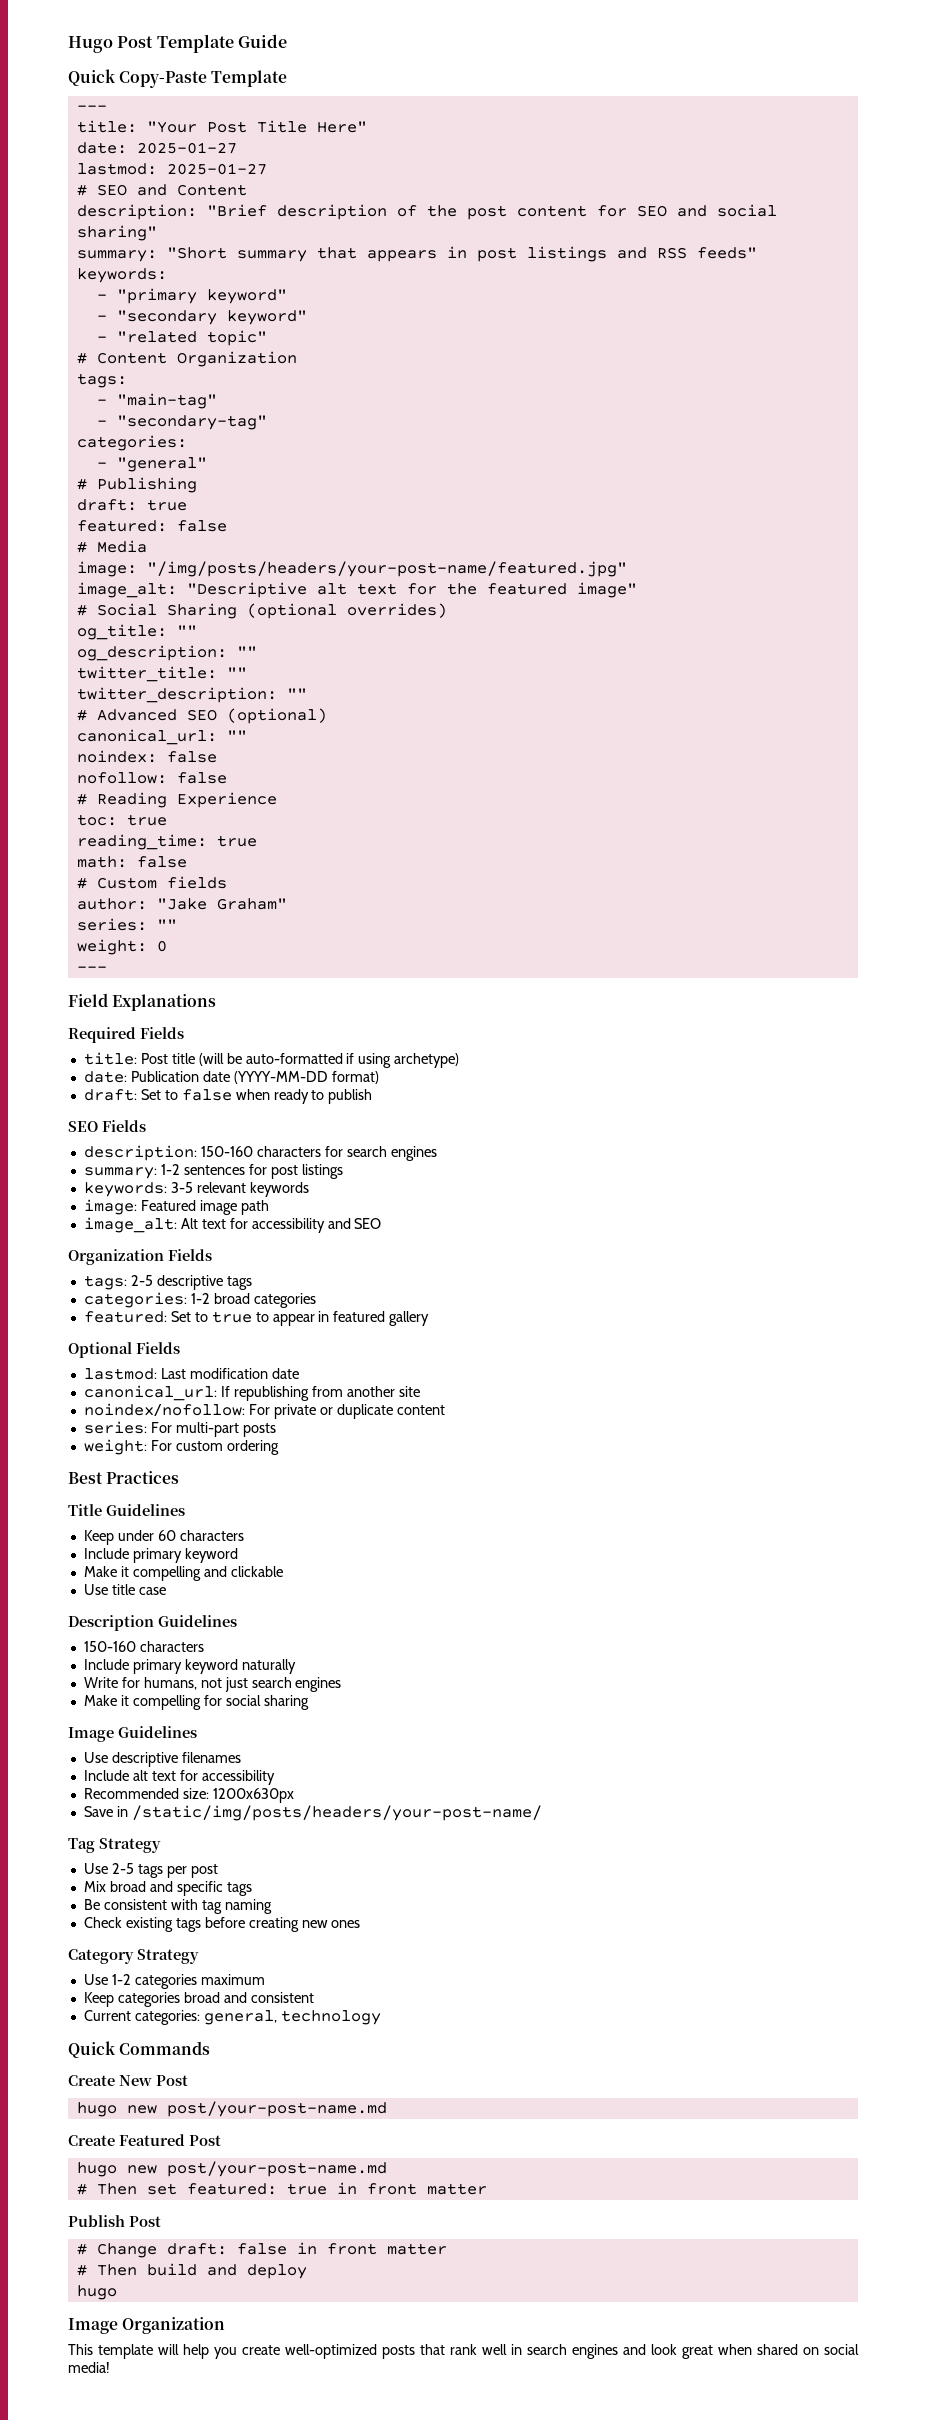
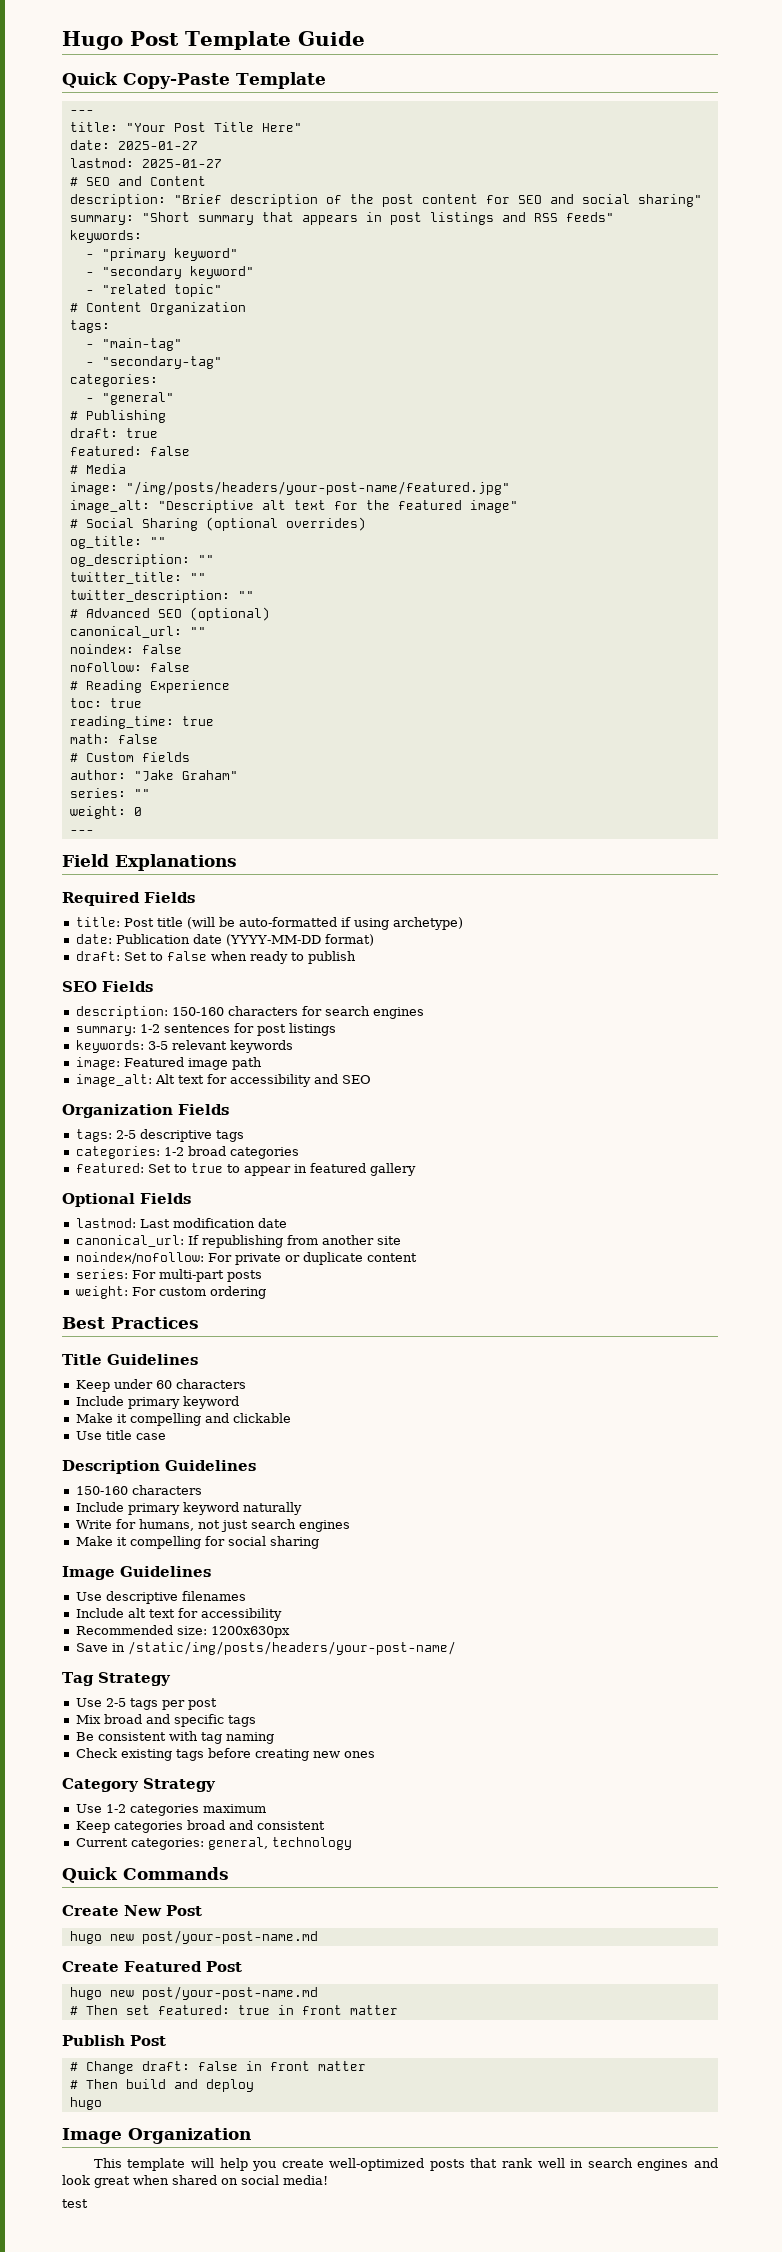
+ test

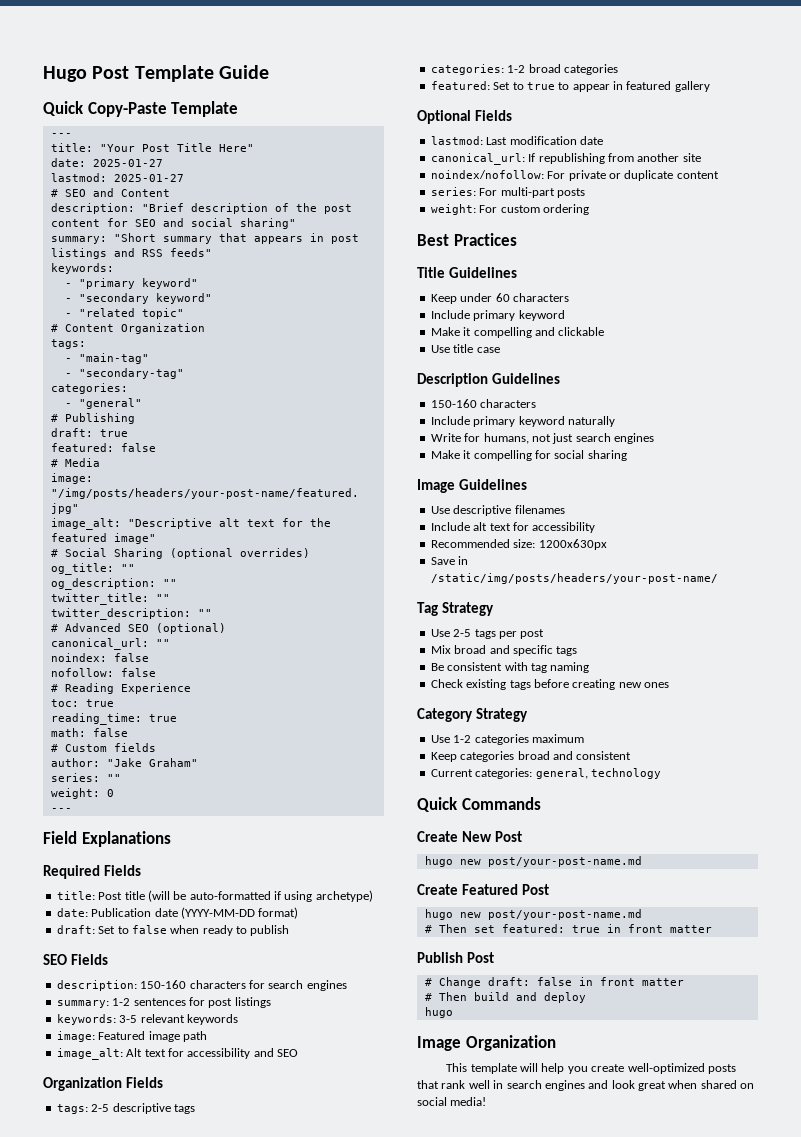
- test

